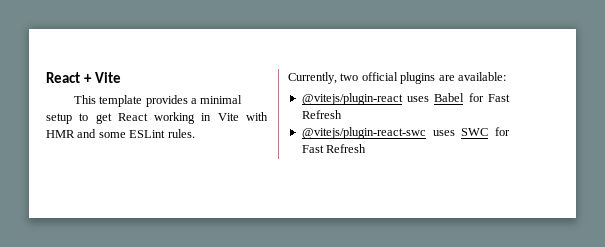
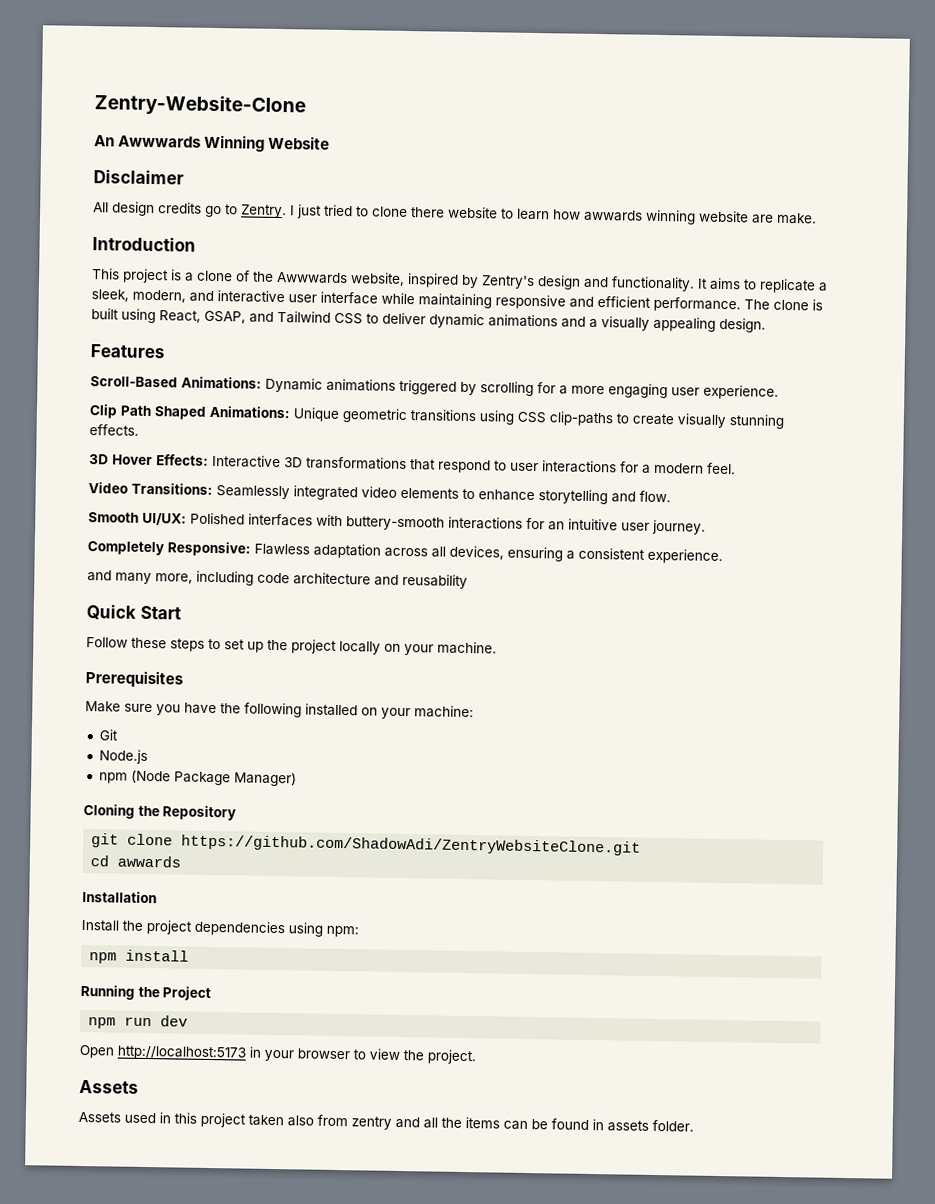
- React + Vite
- This template provides a minimal setup to get React working in Vite with HMR and some ESLint rules.
- Currently, two official plugins are available:
- @vitejs/plugin-react uses Babel for Fast Refresh
- @vitejs/plugin-react-swc uses SWC for Fast Refresh
+ Zentry-Website-Clone
+ An Awwwards Winning Website
+ Disclaimer
+ All design credits go to Zentry. I just tried to clone there website to learn how awwards winning website are make.
+ Introduction
+ This project is a clone of the Awwwards website, inspired by Zentry's design and functionality. It aims to replicate a sleek, modern, and interactive user interface while maintaining responsive and efficient performance. The clone is built using React, GSAP, and Tailwind CSS to deliver dynamic animations and a visually appealing design.
+ Features
+ Scroll-Based Animations: Dynamic animations triggered by scrolling for a more engaging user experience.
+ Clip Path Shaped Animations: Unique geometric transitions using CSS clip-paths to create visually stunning effects.
+ 3D Hover Effects: Interactive 3D transformations that respond to user interactions for a modern feel.
+ Video Transitions: Seamlessly integrated video elements to enhance storytelling and flow.
+ Smooth UI/UX: Polished interfaces with buttery-smooth interactions for an intuitive user journey.
+ Completely Responsive: Flawless adaptation across all devices, ensuring a consistent experience.
+ and many more, including code architecture and reusability
+ Quick Start
+ Follow these steps to set up the project locally on your machine.
+ Prerequisites
+ Make sure you have the following installed on your machine:
+ Git
+ Node.js
+ npm (Node Package Manager)
+ Cloning the Repository
+ git clone https://github.com/ShadowAdi/ZentryWebsiteClone.git
+ cd awwards
+ Installation
+ Install the project dependencies using npm:
+ npm install
+ Running the Project
+ npm run dev
+ Open http://localhost:5173 in your browser to view the project.
+ Assets
+ Assets used in this project taken also from zentry and all the items can be found in assets folder.

